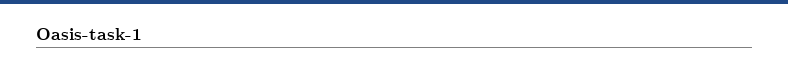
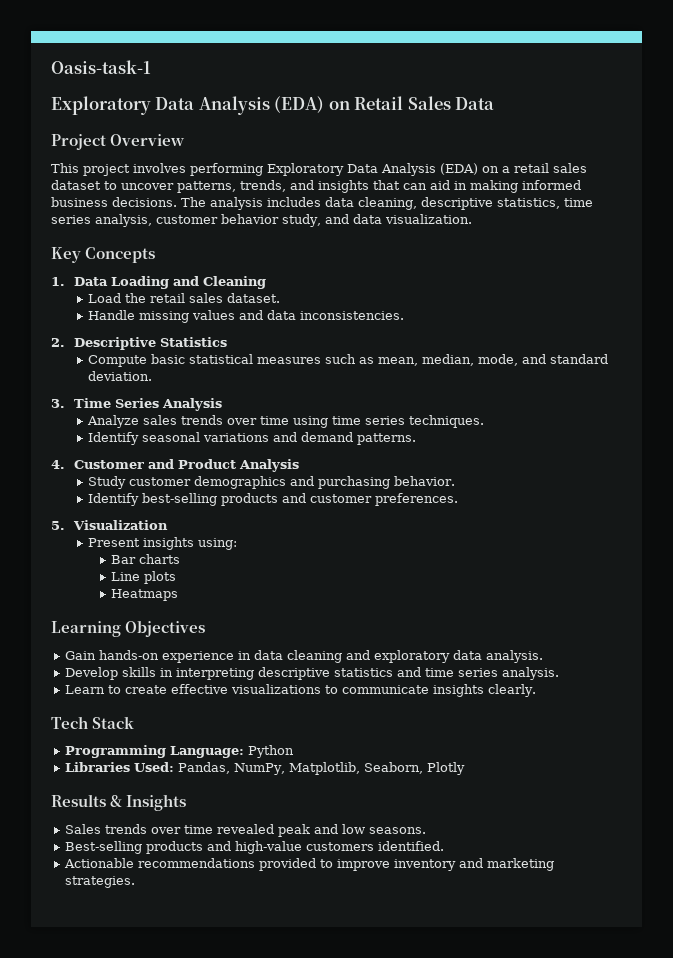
+ Exploratory Data Analysis (EDA) on Retail Sales Data
+ Project Overview
+ This project involves performing Exploratory Data Analysis (EDA) on a retail sales dataset to uncover patterns, trends, and insights that can aid in making informed business decisions. The analysis includes data cleaning, descriptive statistics, time series analysis, customer behavior study, and data visualization.
+ Key Concepts
+ 1. Data Loading and Cleaning
+ Load the retail sales dataset.
+ Handle missing values and data inconsistencies.
+ 2. Descriptive Statistics
+ Compute basic statistical measures such as mean, median, mode, and standard deviation.
+ 3. Time Series Analysis
+ Analyze sales trends over time using time series techniques.
+ Identify seasonal variations and demand patterns.
+ 4. Customer and Product Analysis
+ Study customer demographics and purchasing behavior.
+ Identify best-selling products and customer preferences.
+ 5. Visualization
+ Present insights using:
+ Bar charts
+ Line plots
+ Heatmaps
+ Learning Objectives
+ Gain hands-on experience in data cleaning and exploratory data analysis.
+ Develop skills in interpreting descriptive statistics and time series analysis.
+ Learn to create effective visualizations to communicate insights clearly.
+ Tech Stack
+ Programming Language: Python
+ Libraries Used: Pandas, NumPy, Matplotlib, Seaborn, Plotly
+ Results & Insights
+ Sales trends over time revealed peak and low seasons.
+ Best-selling products and high-value customers identified.
+ Actionable recommendations provided to improve inventory and marketing strategies.

